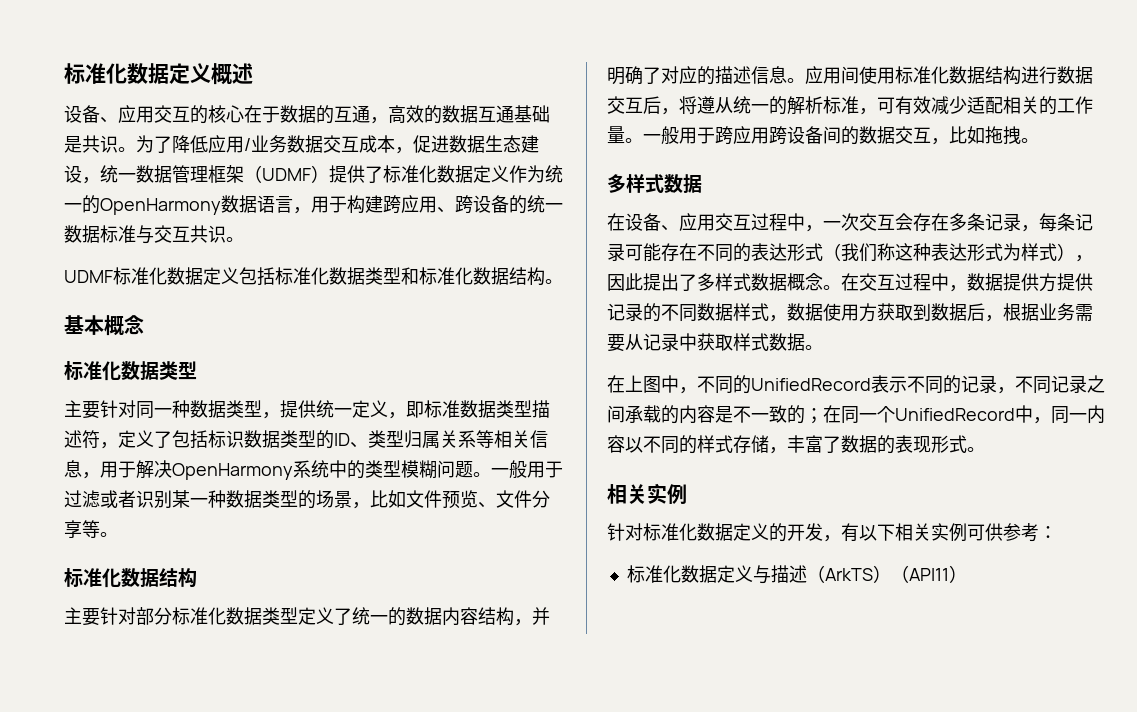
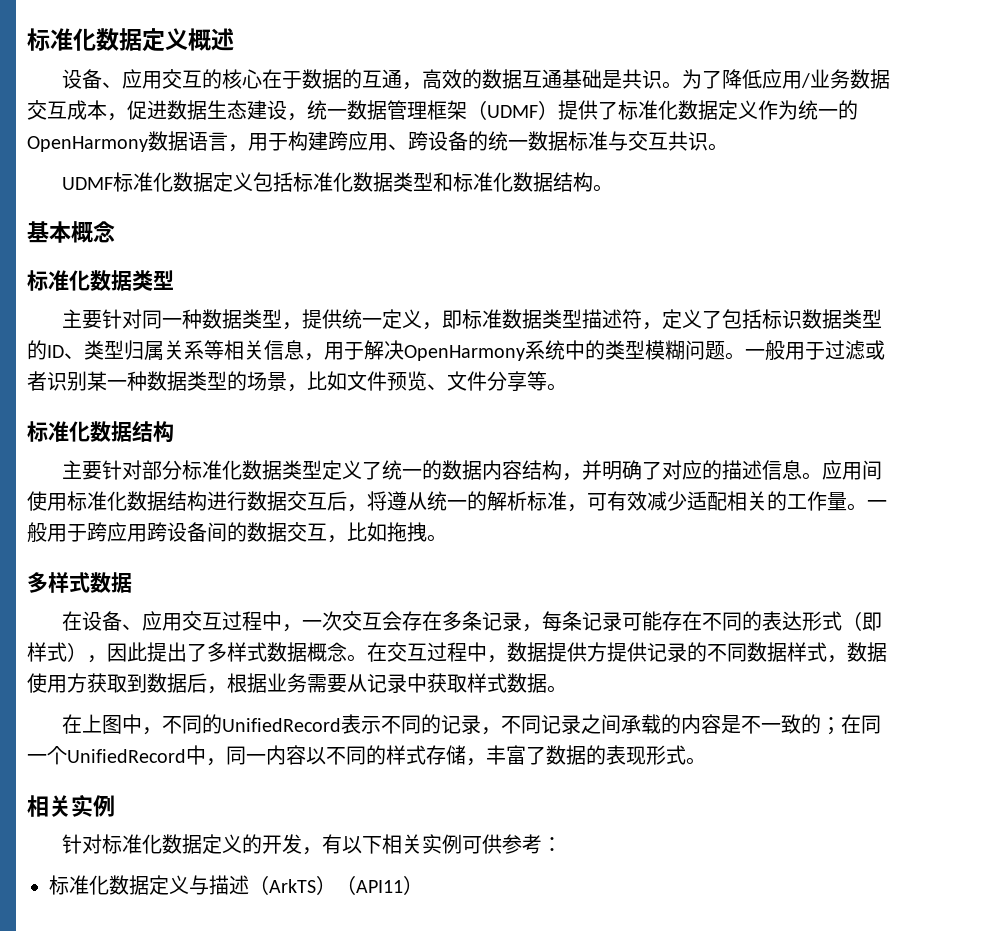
- 在设备、应用交互过程中，一次交互会存在多条记录，每条记录可能存在不同的表达形式（我们称这种表达形式为样式），因此提出了多样式数据概念。
+ 在设备、应用交互过程中，一次交互会存在多条记录，每条记录可能存在不同的表达形式（即样式），因此提出了多样式数据概念。

